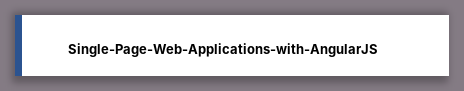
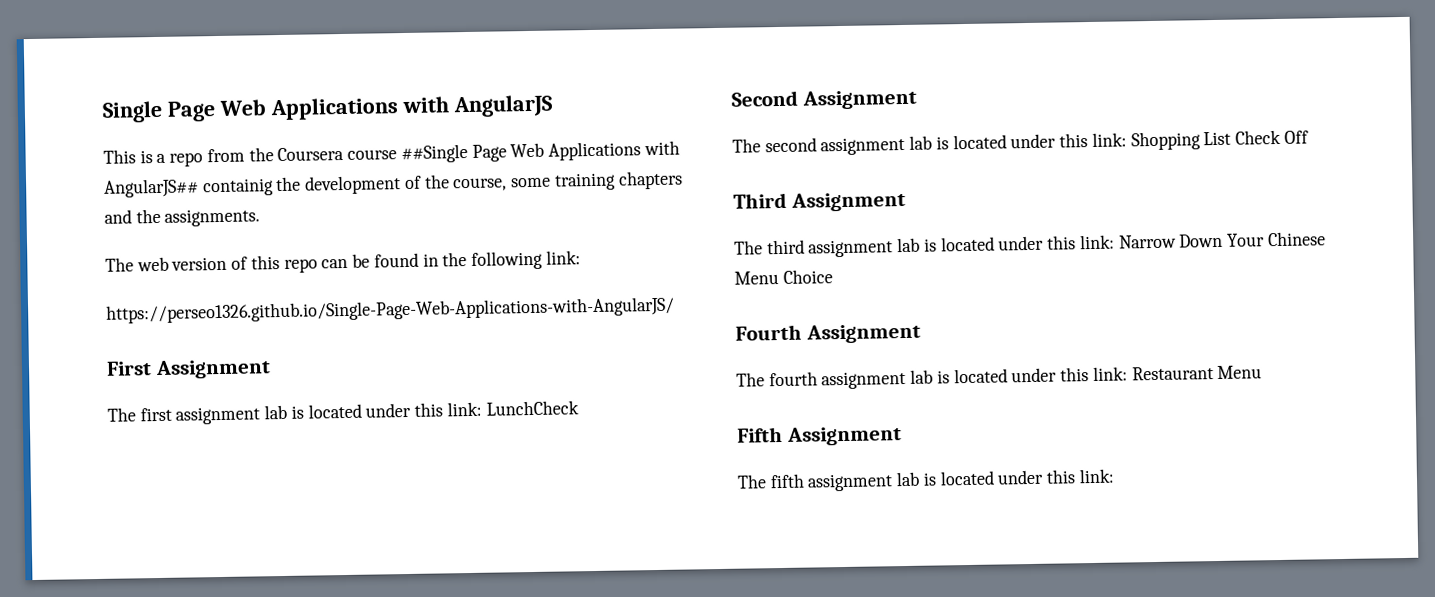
- Single-Page-Web-Applications-with-AngularJS
+ Single Page Web Applications with AngularJS
+ This is a repo from the Coursera course ##Single Page Web Applications with AngularJS## containig the development of the course, some training chapters and the assignments.
+ The web version of this repo can be found in the following link:
+ https://perseo1326.github.io/Single-Page-Web-Applications-with-AngularJS/
+ First Assignment
+ The first assignment lab is located under this link: LunchCheck
+ Second Assignment
+ The second assignment lab is located under this link: Shopping List Check Off
+ Third Assignment
+ The third assignment lab is located under this link: Narrow Down Your Chinese Menu Choice
+ Fourth Assignment
+ The fourth assignment lab is located under this link: Restaurant Menu
+ Fifth Assignment
+ The fifth assignment lab is located under this link:

